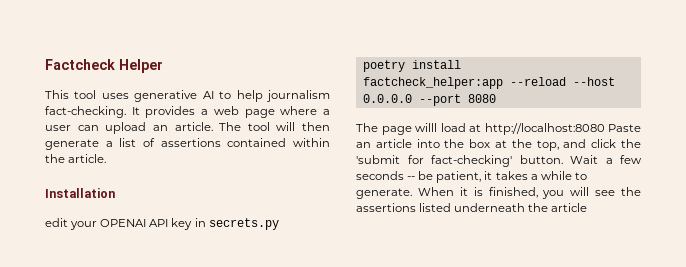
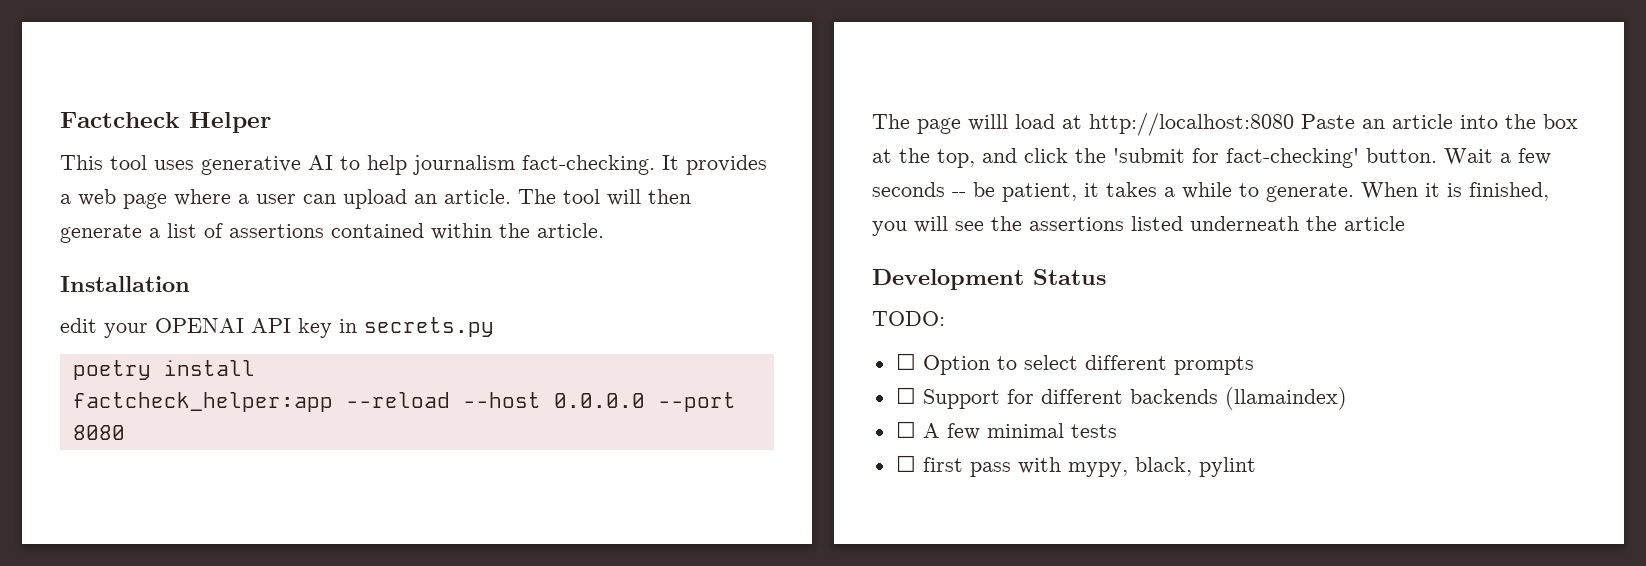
+ Development Status
+ TODO:
+ ☐ Option to select different prompts
+ ☐ Support for different backends (llamaindex)
+ ☐ A few minimal tests
+ ☐ first pass with mypy, black, pylint

